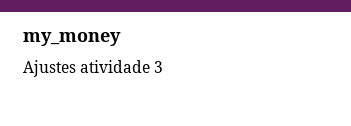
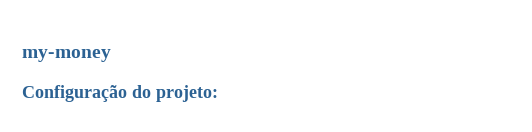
- my_money
- Ajustes atividade 3
+ my-money
+ Configuração do projeto:

